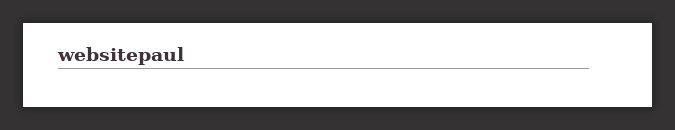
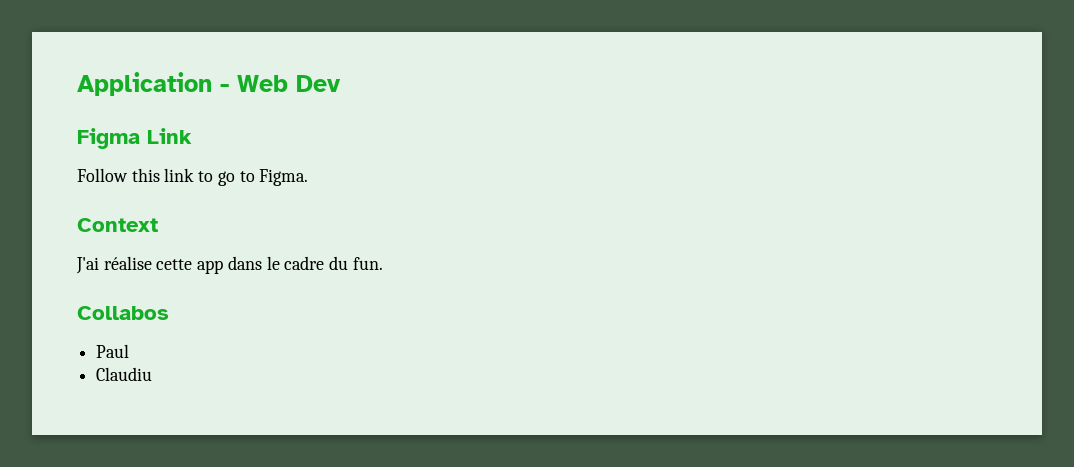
- websitepaul
+ Application - Web Dev
+ Figma Link
+ Follow this link to go to Figma.
+ Context
+ J'ai réalise cette app dans le cadre du fun.
+ Collabos
+ Paul
+ Claudiu

